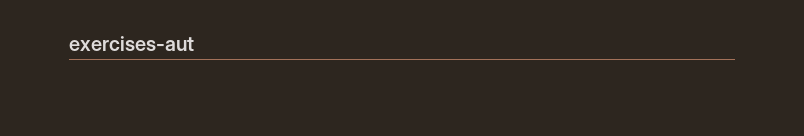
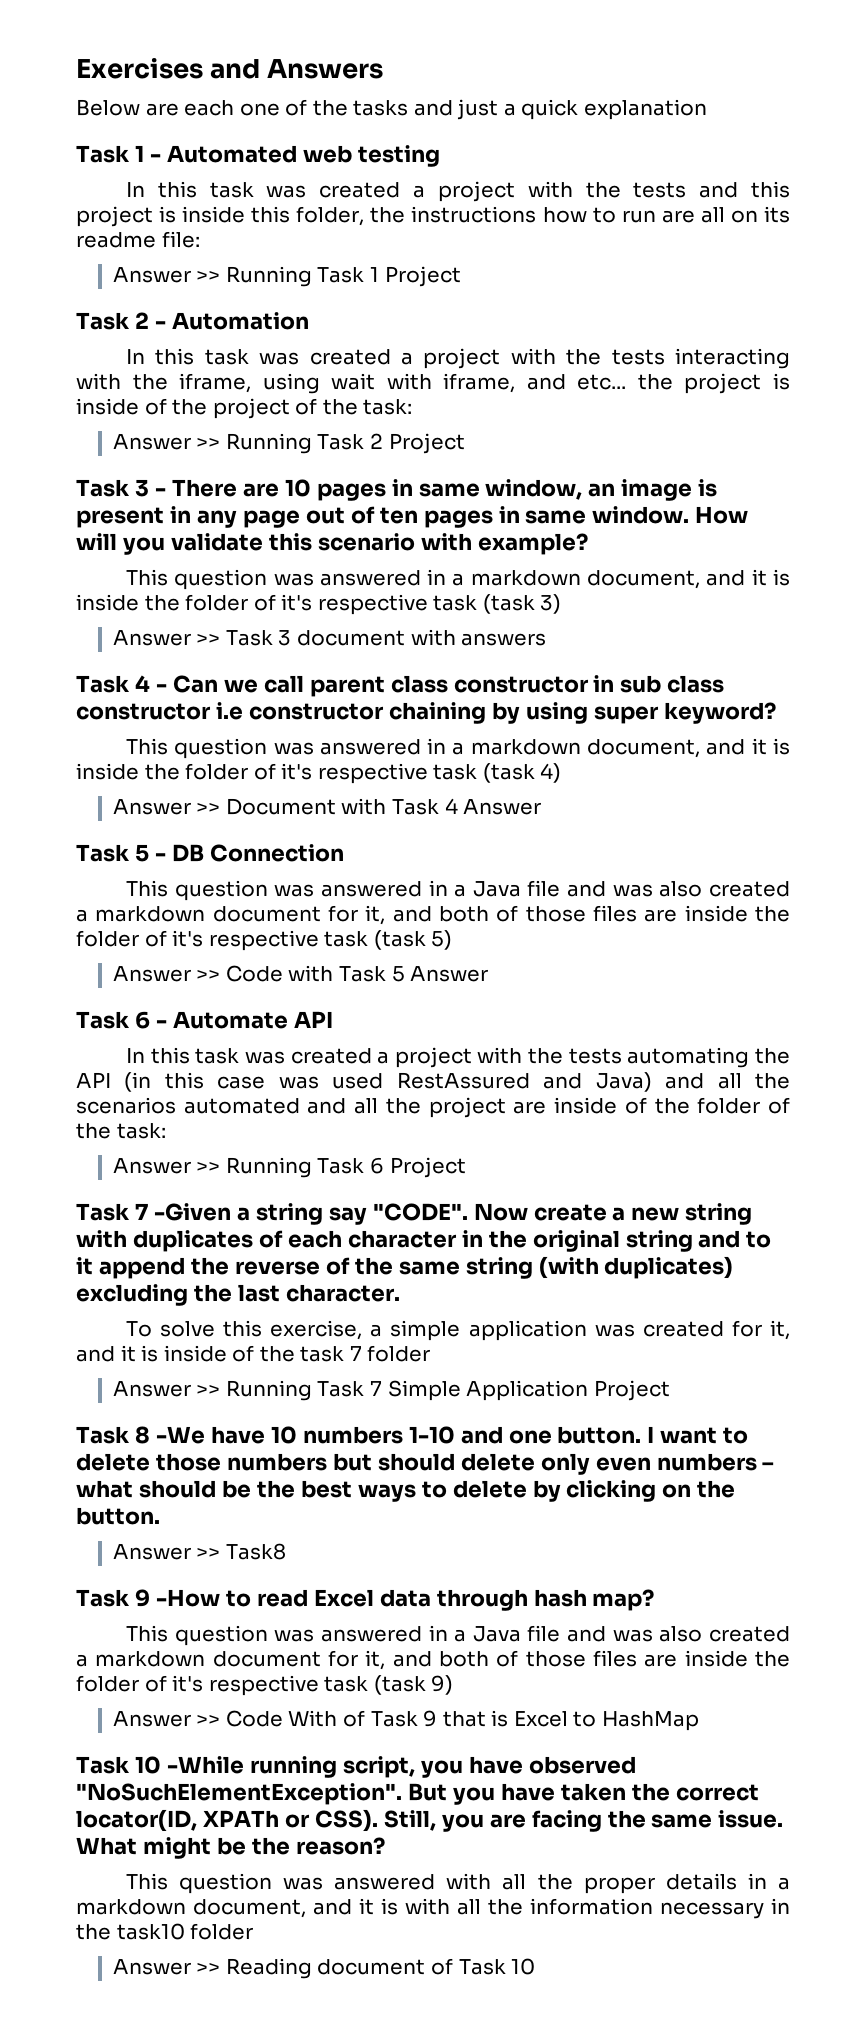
- exercises-aut
+ Exercises and Answers
+ Below are each one of the tasks and just a quick explanation
+ Task 1 - Automated web testing
+ In this task was created a project with the tests and this project is inside this folder, the instructions how to run are all on its readme file:
+ Answer >> Running Task 1 Project
+ Task 2 - Automation
+ In this task was created a project with the tests interacting with the iframe, using wait with iframe, and etc... the project is inside of the project of the task:
+ Answer >> Running Task 2 Project
+ Task 3 - There are 10 pages in same window, an image is present in any page out of ten pages in same window. How will you validate this scenario with example?
+ This question was answered in a markdown document, and it is inside the folder of it's respective task (task 3)
+ Answer >> Task 3 document with answers
+ Task 4 - Can we call parent class constructor in sub class constructor i.e constructor chaining by using super keyword?
+ This question was answered in a markdown document, and it is inside the folder of it's respective task (task 4)
+ Answer >> Document with Task 4 Answer
+ Task 5 - DB Connection
+ This question was answered in a Java file and was also created a markdown document for it, and both of those files are inside the folder of it's respective task (task 5)
+ Answer >> Code with Task 5 Answer
+ Task 6 - Automate API
+ In this task was created a project with the tests automating the API (in this case was used RestAssured and Java) and all the scenarios automated and all the project are inside of the folder of the task:
+ Answer >> Running Task 6 Project
+ Task 7 -Given a string say "CODE". Now create a new string with duplicates of each character in the original string and to it append the reverse of the same string (with duplicates) excluding the last character.
+ To solve this exercise, a simple application was created for it, and it is inside of the task 7 folder
+ Answer >> Running Task 7 Simple Application Project
+ Task 8 -We have 10 numbers 1-10 and one button. I want to delete those numbers but should delete only even numbers – what should be the best ways to delete by clicking on the button.
+ Answer >> Task8
+ Task 9 -How to read Excel data through hash map?
+ This question was answered in a Java file and was also created a markdown document for it, and both of those files are inside the folder of it's respective task (task 9)
+ Answer >> Code With of Task 9 that is Excel to HashMap
+ Task 10 -While running script, you have observed "NoSuchElementException". But you have taken the correct locator(ID, XPATh or CSS). Still, you are facing the same issue. What might be the reason?
+ This question was answered with all the proper details in a markdown document, and it is with all the information necessary in the task10 folder
+ Answer >> Reading document of Task 10

